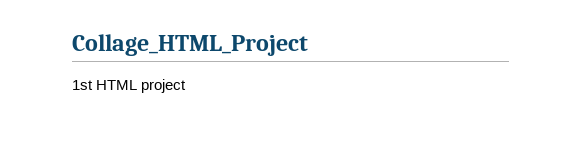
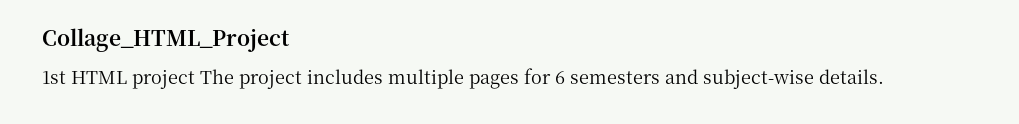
- 1st HTML project
+ 1st HTML project The project includes multiple pages for 6 semesters and subject-wise details.

